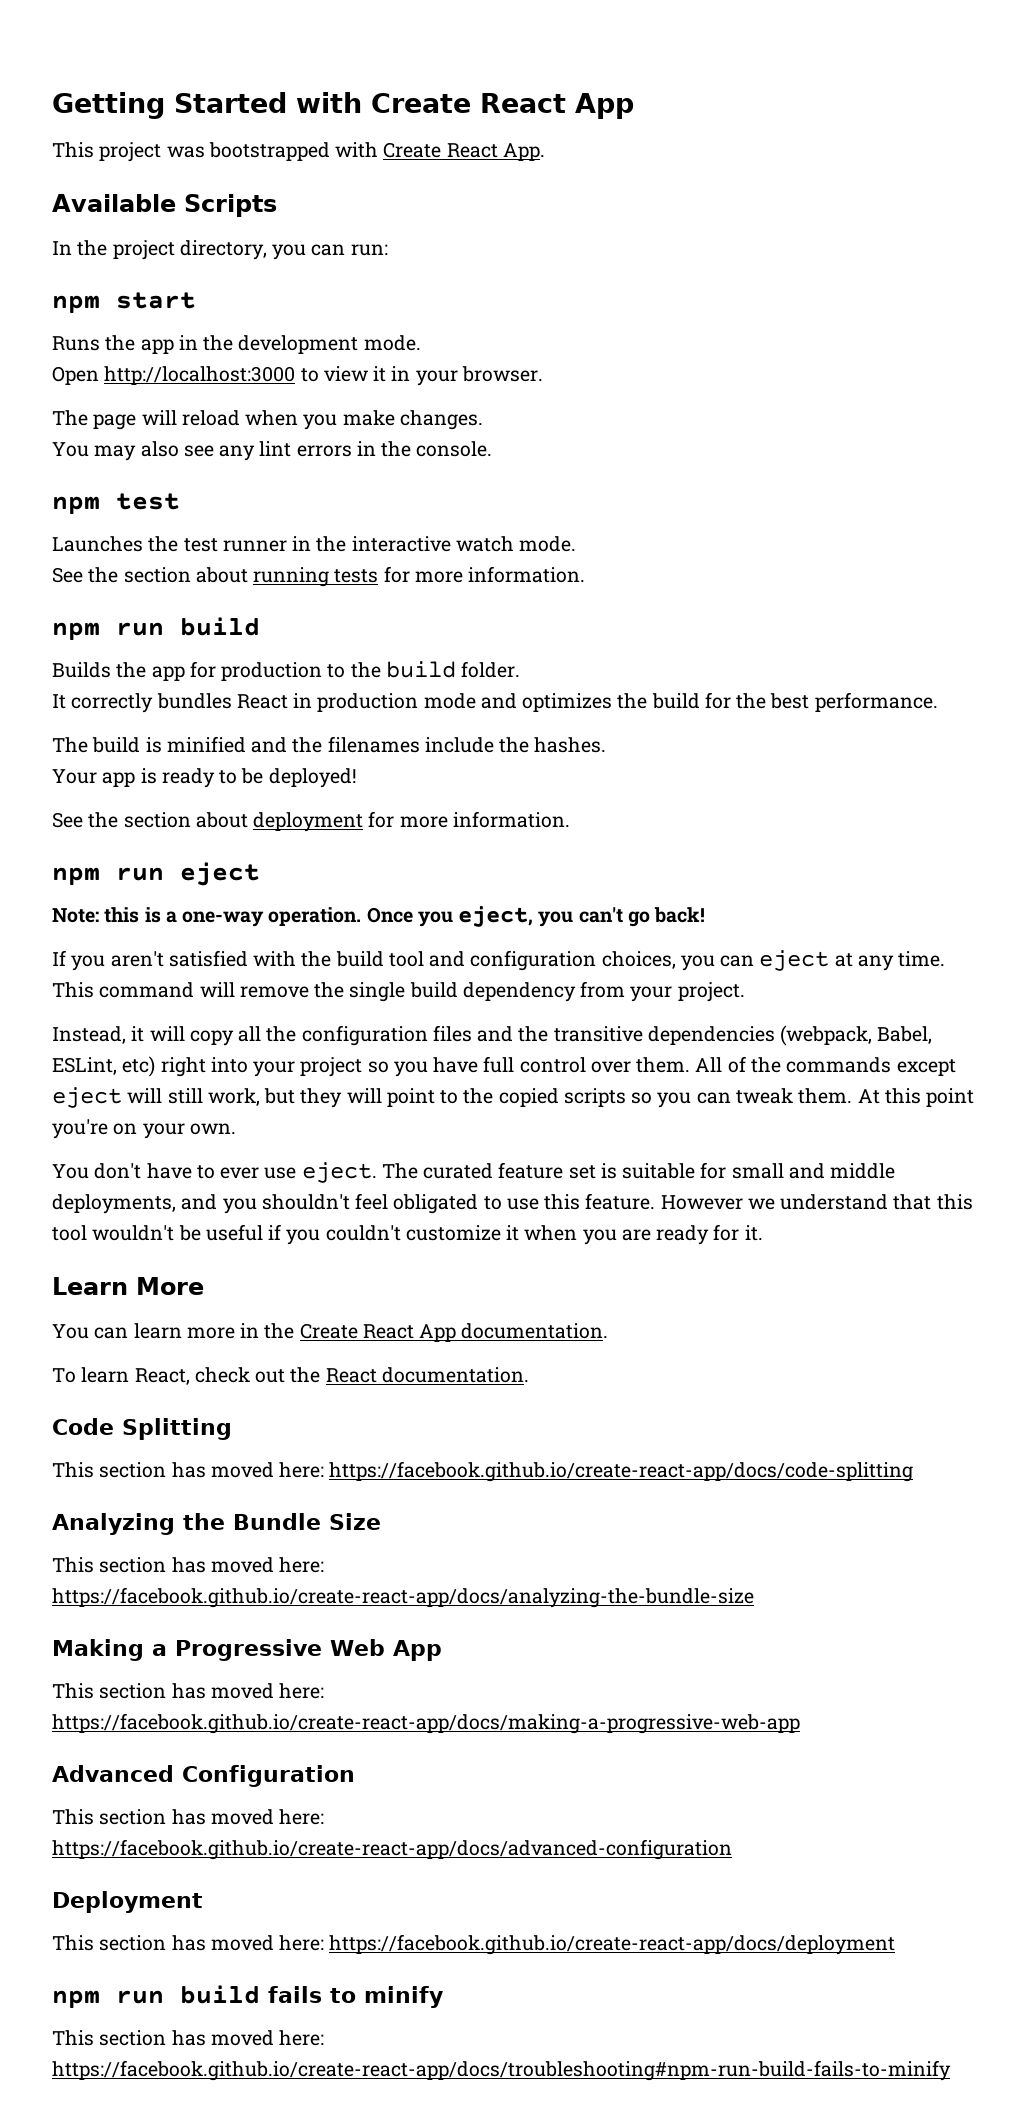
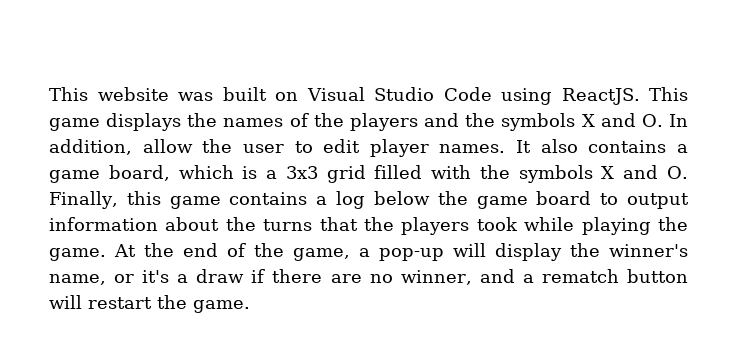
- Getting Started with Create React App
- This project was bootstrapped with Create React App.
- Available Scripts
- In the project directory, you can run:
- npm start
- Runs the app in the development mode.
- Open http://localhost:3000 to view it in your browser.
- The page will reload when you make changes.
- You may also see any lint errors in the console.
- npm test
- Launches the test runner in the interactive watch mode.
- See the section about running tests for more information.
- npm run build
- Builds the app for production to the build folder.
- It correctly bundles React in production mode and optimizes the build for the best performance.
- The build is minified and the filenames include the hashes.
- Your app is ready to be deployed!
- See the section about deployment for more information.
- npm run eject
- Note: this is a one-way operation. Once you eject, you can't go back!
- If you aren't satisfied with the build tool and configuration choices, you can eject at any time. This command will remove the single build dependency from your project.
- Instead, it will copy all the configuration files and the transitive dependencies (webpack, Babel, ESLint, etc) right into your project so you have full control over them. All of the commands except eject will still work, but they will point to the copied scripts so you can tweak them. At this point you're on your own.
- You don't have to ever use eject. The curated feature set is suitable for small and middle deployments, and you shouldn't feel obligated to use this feature. However we understand that this tool wouldn't be useful if you couldn't customize it when you are ready for it.
- Learn More
- You can learn more in the Create React App documentation.
- To learn React, check out the React documentation.
- Code Splitting
- This section has moved here: https://facebook.github.io/create-react-app/docs/code-splitting
- Analyzing the Bundle Size
- This section has moved here: https://facebook.github.io/create-react-app/docs/analyzing-the-bundle-size
- Making a Progressive Web App
- This section has moved here: https://facebook.github.io/create-react-app/docs/making-a-progressive-web-app
- Advanced Configuration
- This section has moved here: https://facebook.github.io/create-react-app/docs/advanced-configuration
- Deployment
- This section has moved here: https://facebook.github.io/create-react-app/docs/deployment
- npm run build fails to minify
- This section has moved here: https://facebook.github.io/create-react-app/docs/troubleshooting#npm-run-build-fails-to-minify
+ This website was built on Visual Studio Code using ReactJS. This game displays the names of the players and the symbols X and O. In addition, allow the user to edit player names. It also contains a game board, which is a 3x3 grid filled with the symbols X and O. Finally, this game contains a log below the game board to output information about the turns that the players took while playing the game. At the end of the game, a pop-up will display the winner's name, or it's a draw if there are no winner, and a rematch button will restart the game.

